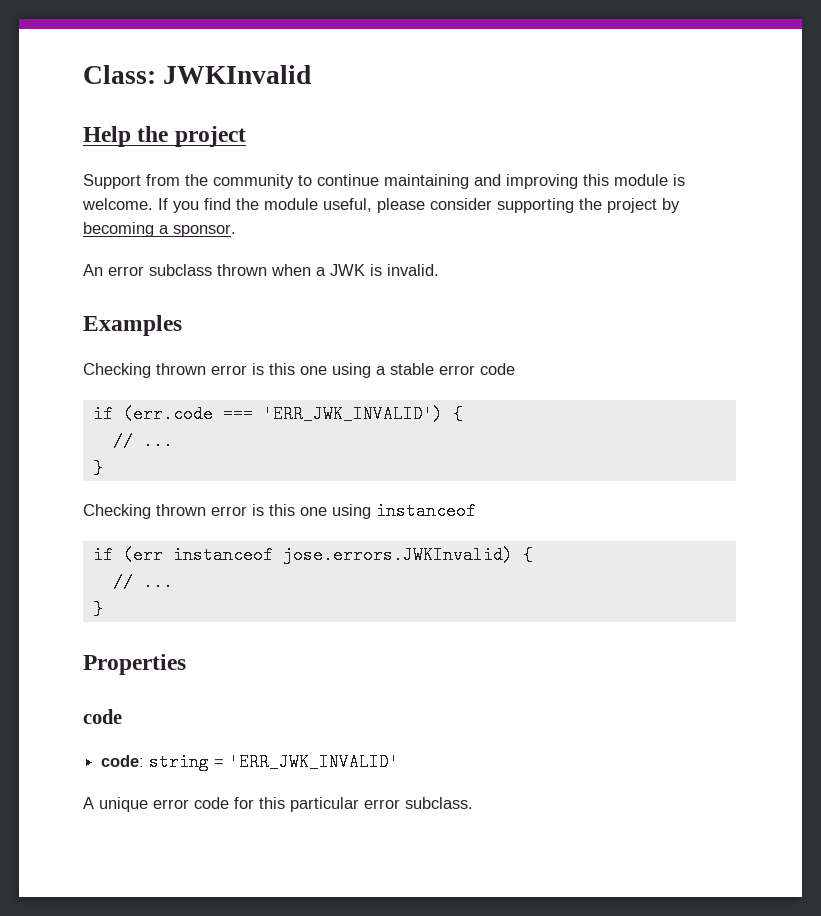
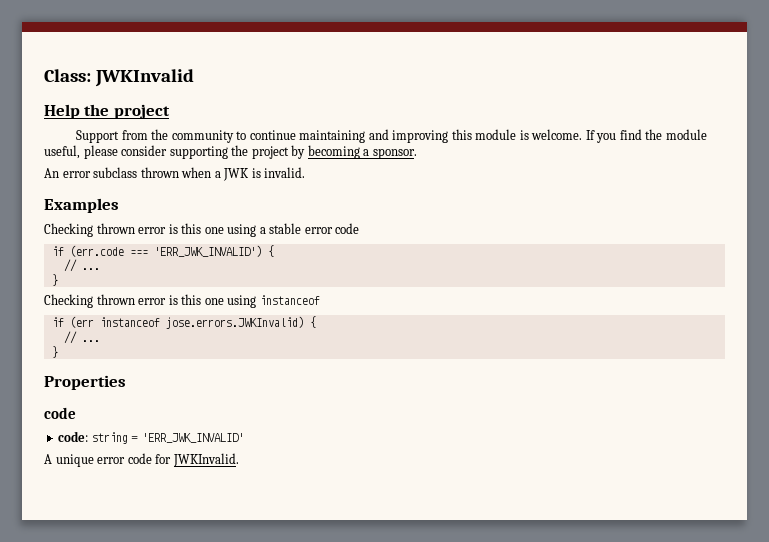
- A unique error code for this particular error subclass.
+ A unique error code for JWKInvalid.

